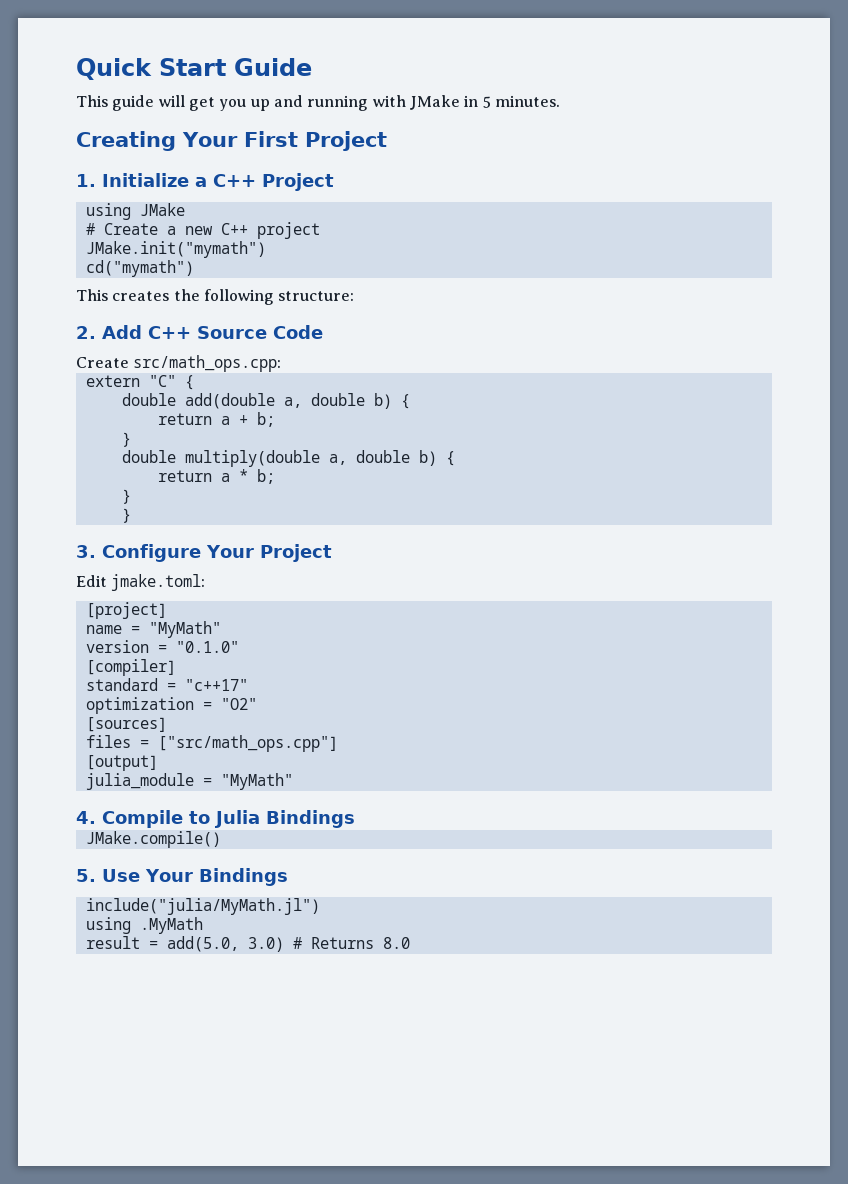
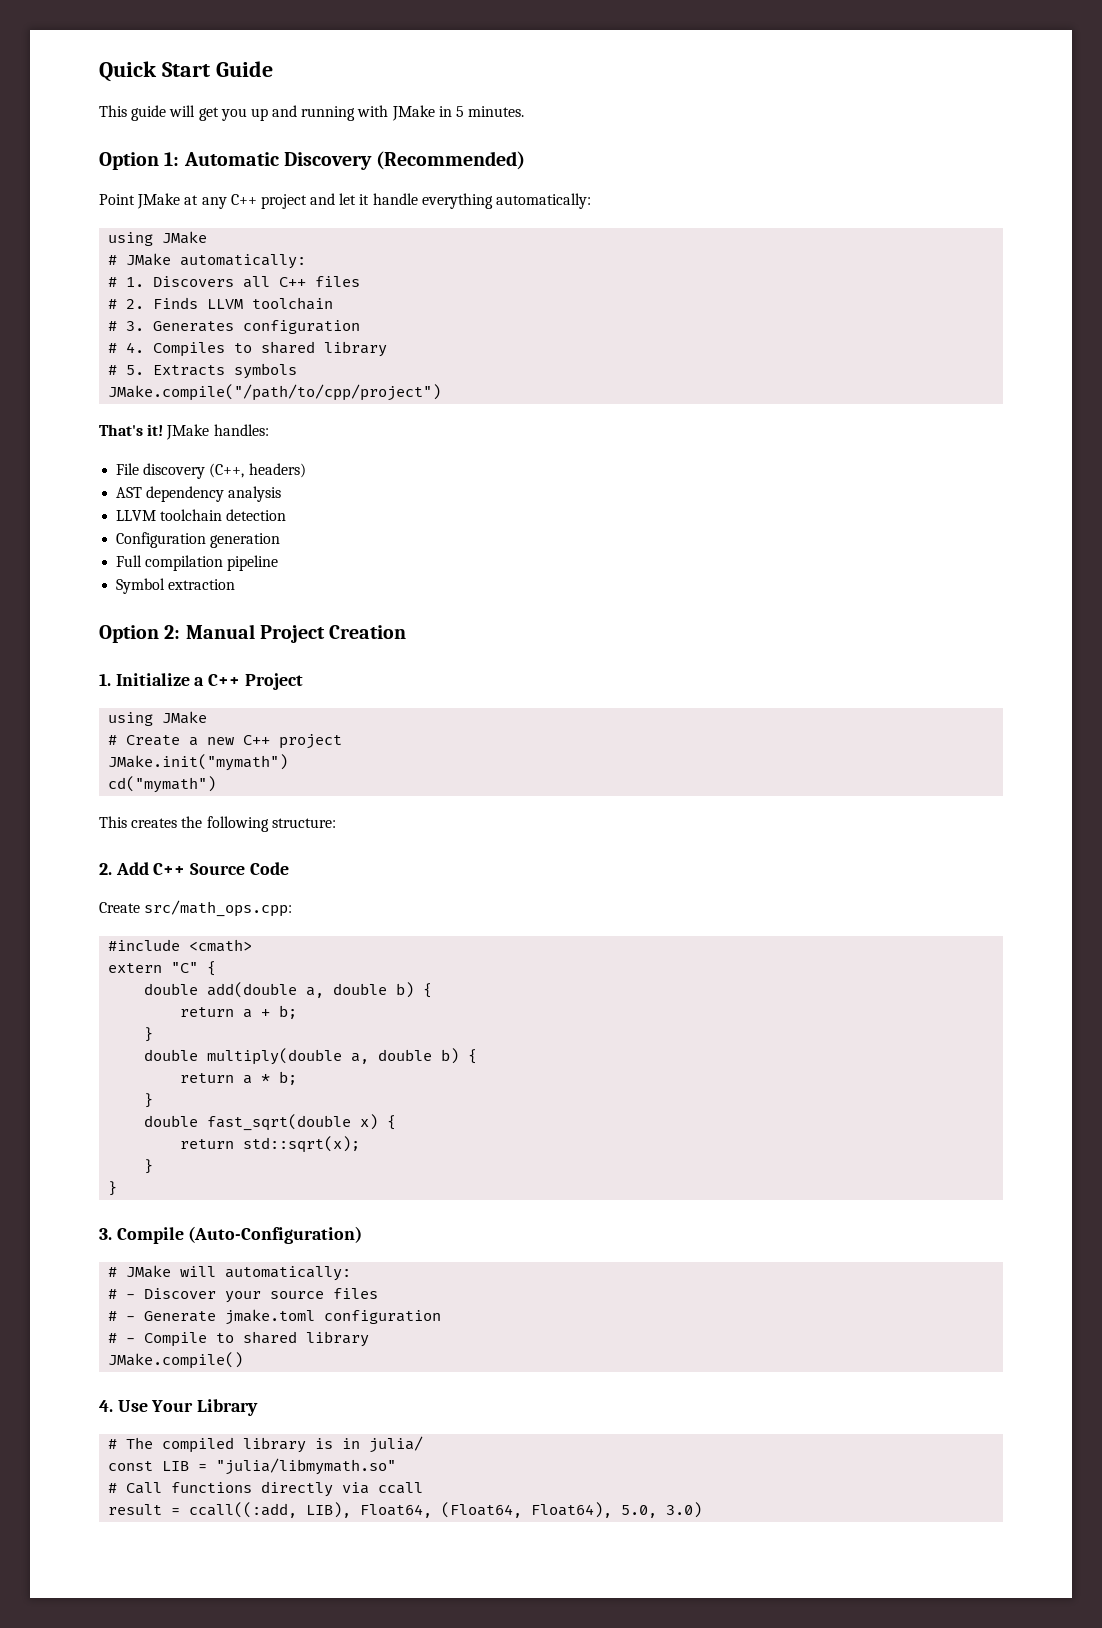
- Creating Your First Project
+ Option 1: Automatic Discovery (Recommended)
+ Point JMake at any C++ project and let it handle everything automatically:
+ using JMake
+ # JMake automatically:
+ # 1. Discovers all C++ files
+ # 2. Finds LLVM toolchain
+ # 3. Generates configuration
+ # 4. Compiles to shared library
+ # 5. Extracts symbols
+ JMake.compile("/path/to/cpp/project")
+ That's it! JMake handles:
+ File discovery (C++, headers)
+ AST dependency analysis
+ LLVM toolchain detection
+ Configuration generation
+ Full compilation pipeline
+ Symbol extraction
+ Option 2: Manual Project Creation
+ #include <cmath>
  return a * b;
  }
+ double fast_sqrt(double x) {
+ return std::sqrt(x);
  }
- 3. Configure Your Project
- Edit jmake.toml:
- [project]
- name = "MyMath"
- version = "0.1.0"
- [compiler]
- standard = "c++17"
- optimization = "O2"
- [sources]
- files = ["src/math_ops.cpp"]
- [output]
- julia_module = "MyMath"
- 4. Compile to Julia Bindings
+ }
+ 3. Compile (Auto-Configuration)
+ # JMake will automatically:
+ # - Discover your source files
+ # - Generate jmake.toml configuration
+ # - Compile to shared library
- 5. Use Your Bindings
- include("julia/MyMath.jl")
- using .MyMath
- result = add(5.0, 3.0) # Returns 8.0
+ 4. Use Your Library
+ # The compiled library is in julia/
+ const LIB = "julia/libmymath.so"
+ # Call functions directly via ccall
+ result = ccall((:add, LIB), Float64, (Float64, Float64), 5.0, 3.0)

